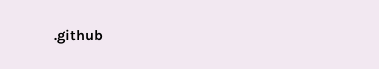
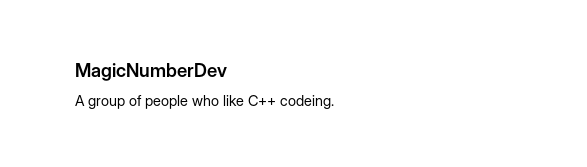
- .github
+ MagicNumberDev
+ A group of people who like C++ codeing.

